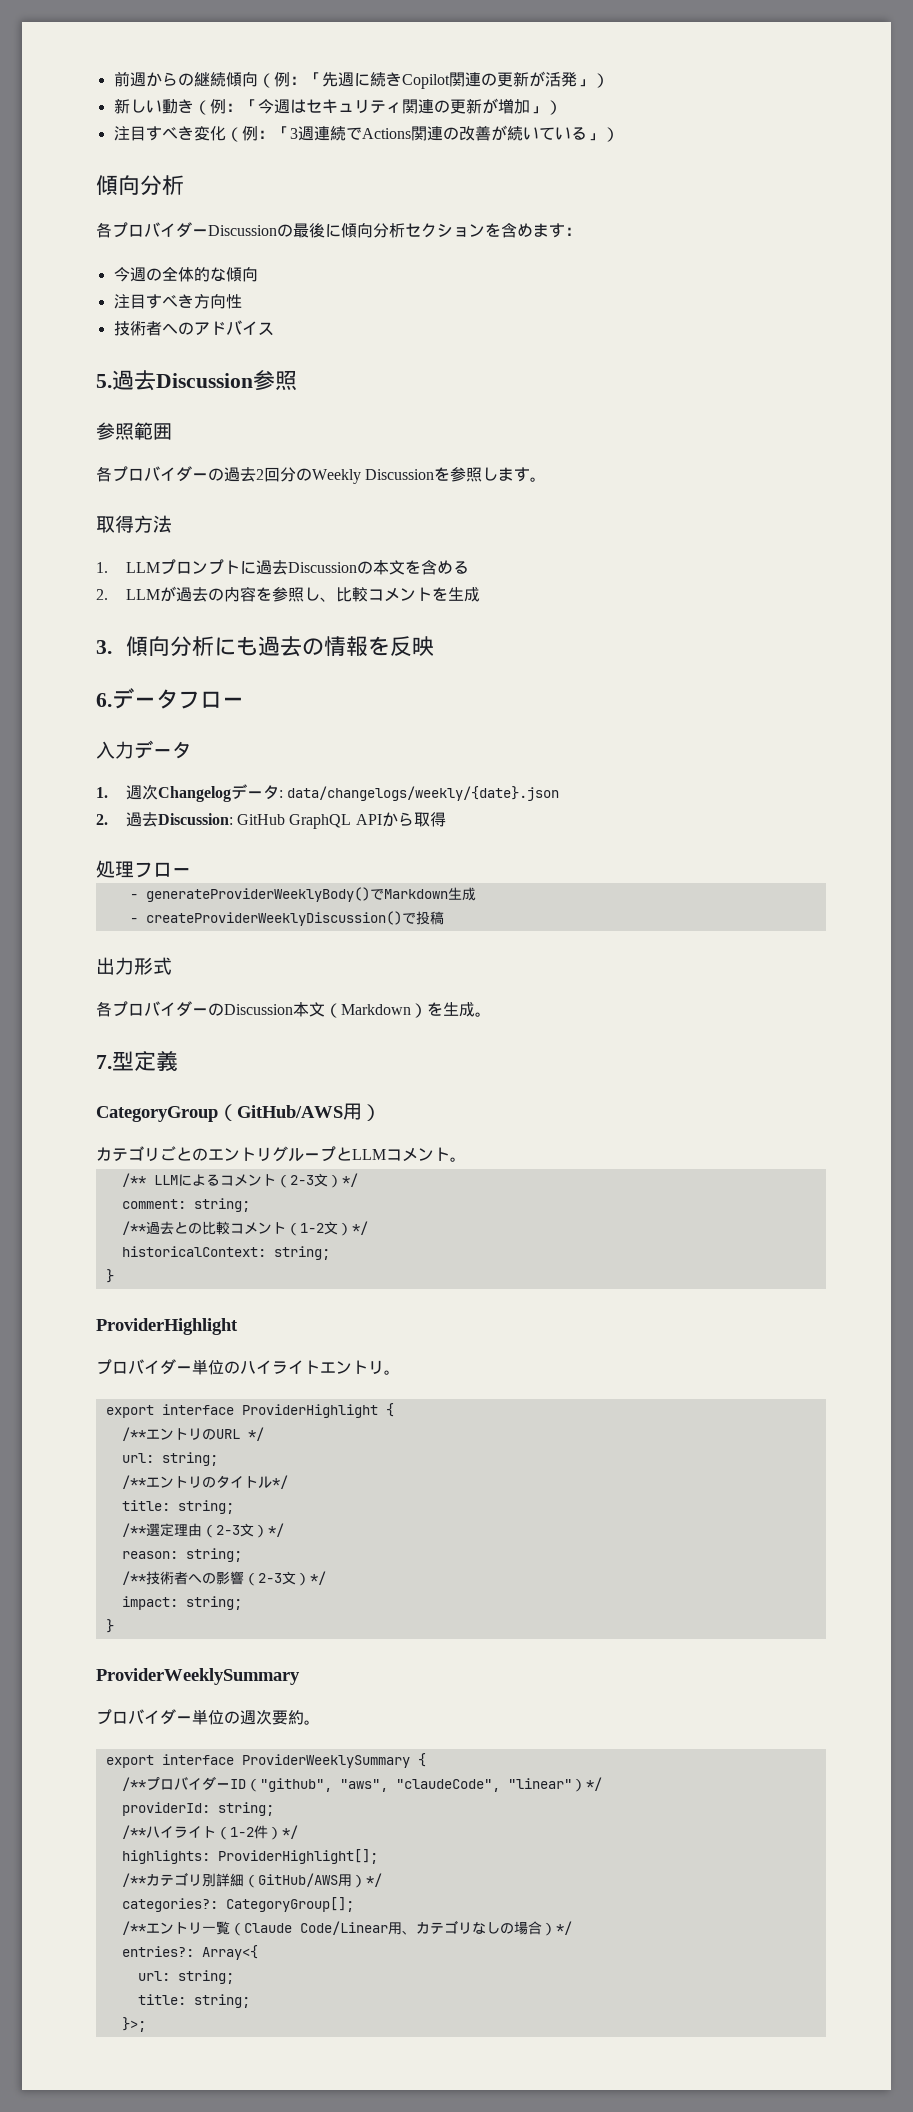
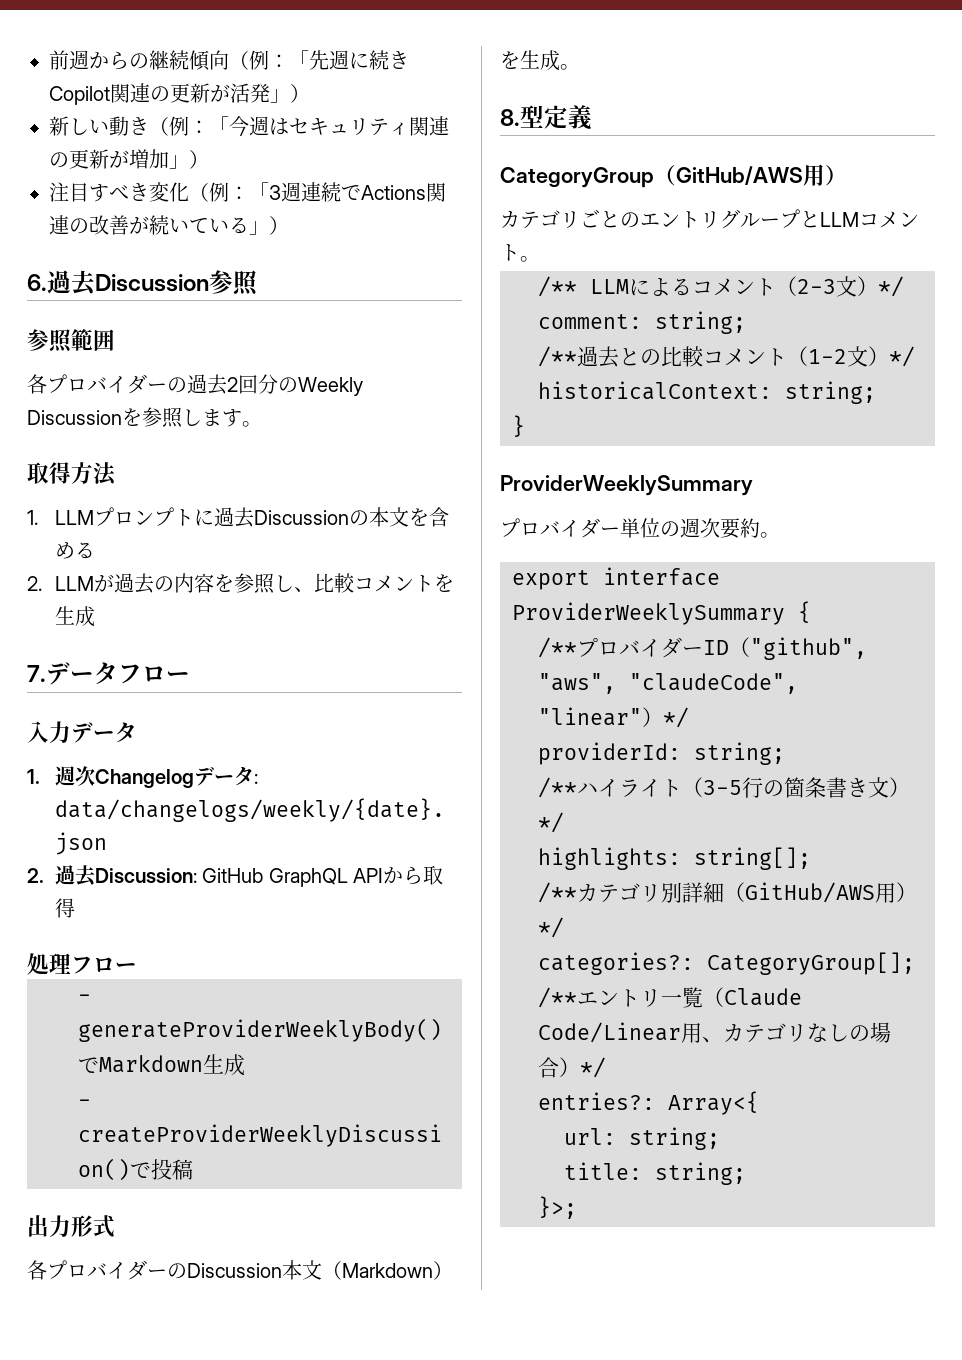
  注目すべき変化（例：「3週連続でActions関連の改善が続いている」）
- 傾向分析
- 各プロバイダーDiscussionの最後に傾向分析セクションを含めます：
- 今週の全体的な傾向
- 注目すべき方向性
- 技術者へのアドバイス
- 5.過去Discussion参照
+ 6.過去Discussion参照
- 3.傾向分析にも過去の情報を反映
- 6.データフロー
+ 7.データフロー
- 7.型定義
+ 8.型定義
  historicalContext: string;
- }
- ProviderHighlight
- プロバイダー単位のハイライトエントリ。
- export interface ProviderHighlight {
- /**エントリのURL */
- url: string;
- /**エントリのタイトル*/
- title: string;
- /**選定理由（2-3文）*/
- reason: string;
- /**技術者への影響（2-3文）*/
- impact: string;
- /**ハイライト（1-2件）*/
+ /**ハイライト（3-5行の箇条書き文）*/
- highlights: ProviderHighlight[];
+ highlights: string[];

